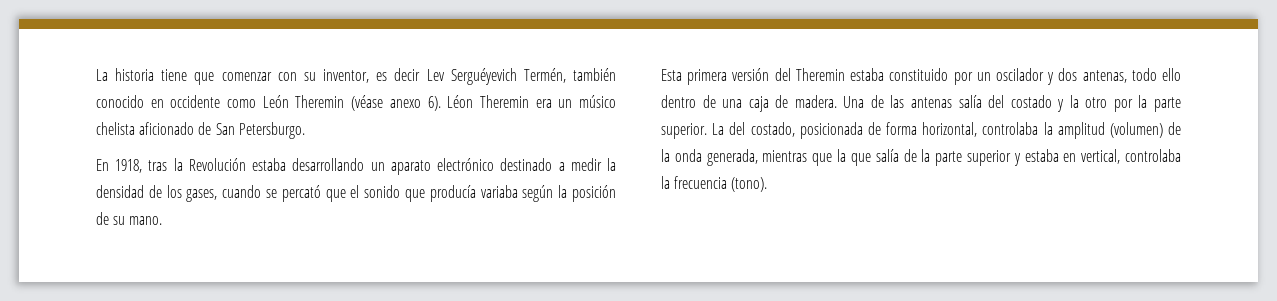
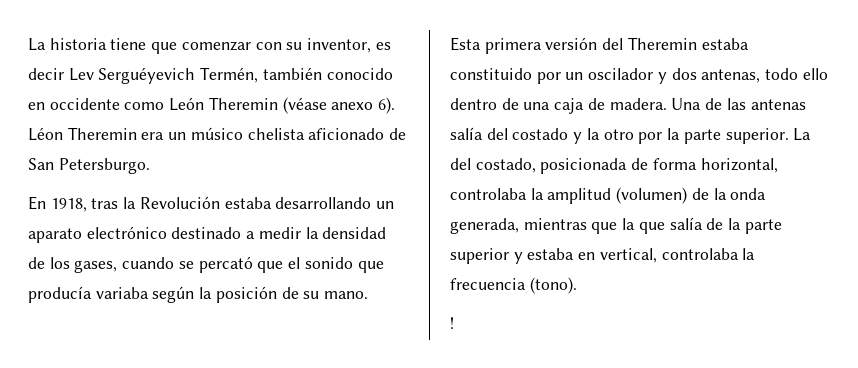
+ !

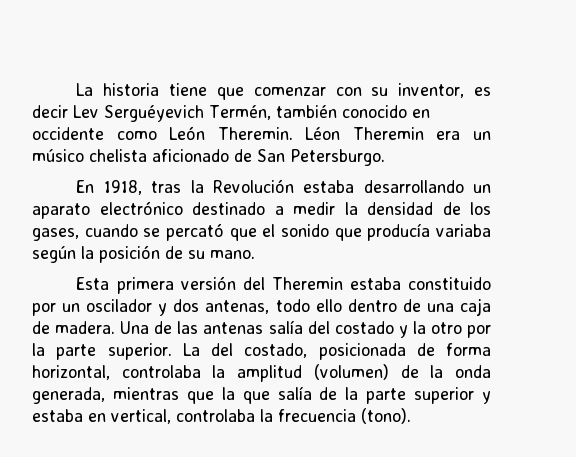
- La historia tiene que comenzar con su inventor, es decir Lev Serguéyevich Termén, también conocido en occidente como León Theremin (véase anexo 6).
+ La historia tiene que comenzar con su inventor, es decir Lev Serguéyevich Termén, también conocido en occidente como León Theremin.
- !

